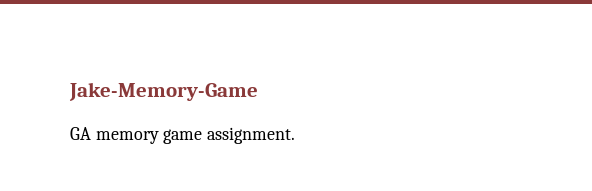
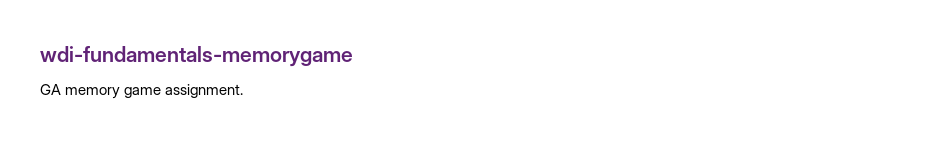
- Jake-Memory-Game
+ wdi-fundamentals-memorygame

